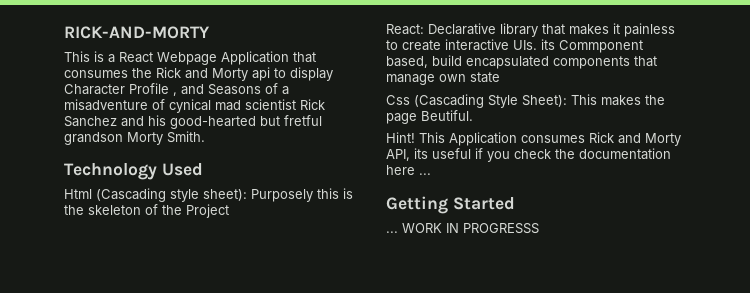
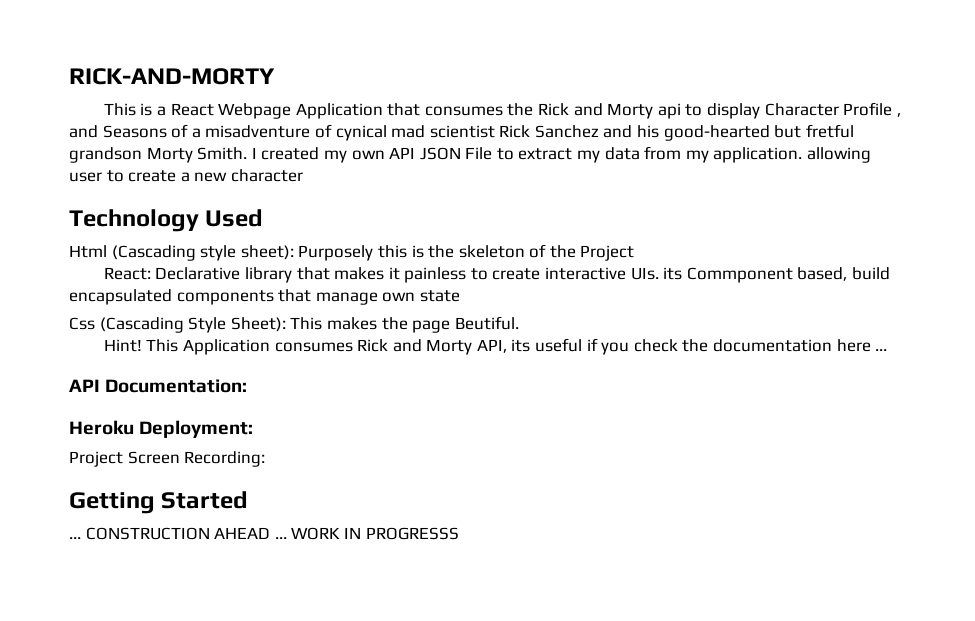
+ I created my own API JSON File to extract my data from my application. allowing user to create a new character
+ API Documentation:
+ Heroku Deployment:
+ Project Screen Recording:
+ CONSTRUCTION AHEAD ...

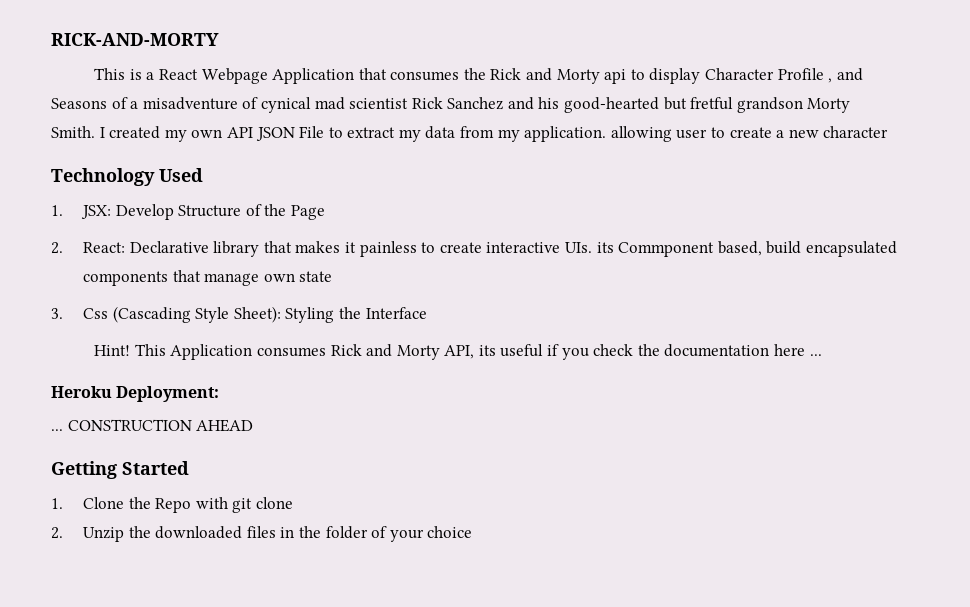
- Html (Cascading style sheet): Purposely this is the skeleton of the Project
- React: Declarative library that makes it painless to create interactive UIs. its Commponent based, build encapsulated components that manage own state
+ 1. JSX: Develop Structure of the Page
+ 2. React: Declarative library that makes it painless to create interactive UIs. its Commponent based, build encapsulated components that manage own state
- Css (Cascading Style Sheet): This makes the page Beutiful.
+ 3. Css (Cascading Style Sheet): Styling the Interface
- API Documentation:
- Project Screen Recording:
+ ... CONSTRUCTION AHEAD
- ... CONSTRUCTION AHEAD ... WORK IN PROGRESSS
+ 1. Clone the Repo with git clone
+ 2. Unzip the downloaded files in the folder of your choice

